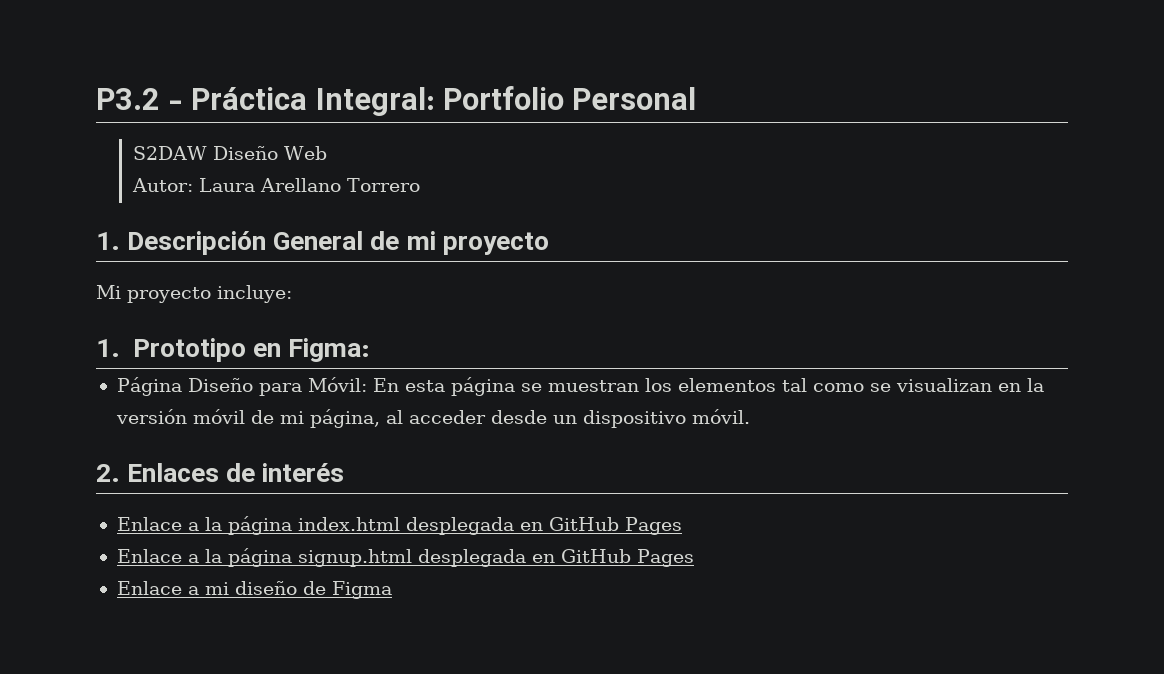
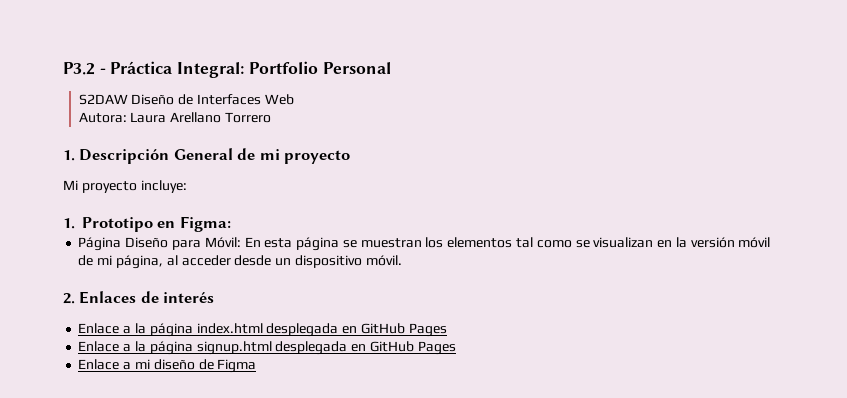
- S2DAW Diseño Web
+ S2DAW Diseño de Interfaces Web
- Autor: Laura Arellano Torrero
+ Autora: Laura Arellano Torrero

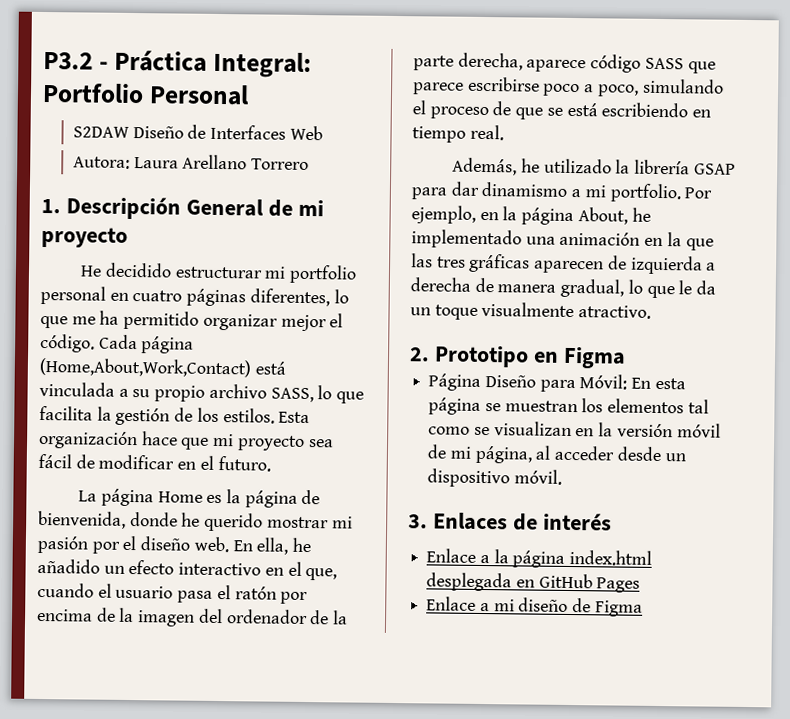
- Mi proyecto incluye:
- 1. Prototipo en Figma:
+ He decidido estructurar mi portfolio personal en cuatro páginas diferentes, lo que me ha permitido organizar mejor el código. Cada página (Home,About,Work,Contact) está vinculada a su propio archivo SASS, lo que facilita la gestión de los estilos. Esta organización hace que mi proyecto sea fácil de modificar en el futuro.
+ La página Home es la página de bienvenida, donde he querido mostrar mi pasión por el diseño web. En ella, he añadido un efecto interactivo en el que, cuando el usuario pasa el ratón por encima de la imagen del ordenador de la parte derecha, aparece código SASS que parece escribirse poco a poco, simulando el proceso de que se está escribiendo en tiempo real.
+ Además, he utilizado la librería GSAP para dar dinamismo a mi portfolio. Por ejemplo, en la página About, he implementado una animación en la que las tres gráficas aparecen de izquierda a derecha de manera gradual, lo que le da un toque visualmente atractivo.
+ 2. Prototipo en Figma
- 2. Enlaces de interés
+ 3. Enlaces de interés
- Enlace a la página signup.html desplegada en GitHub Pages

